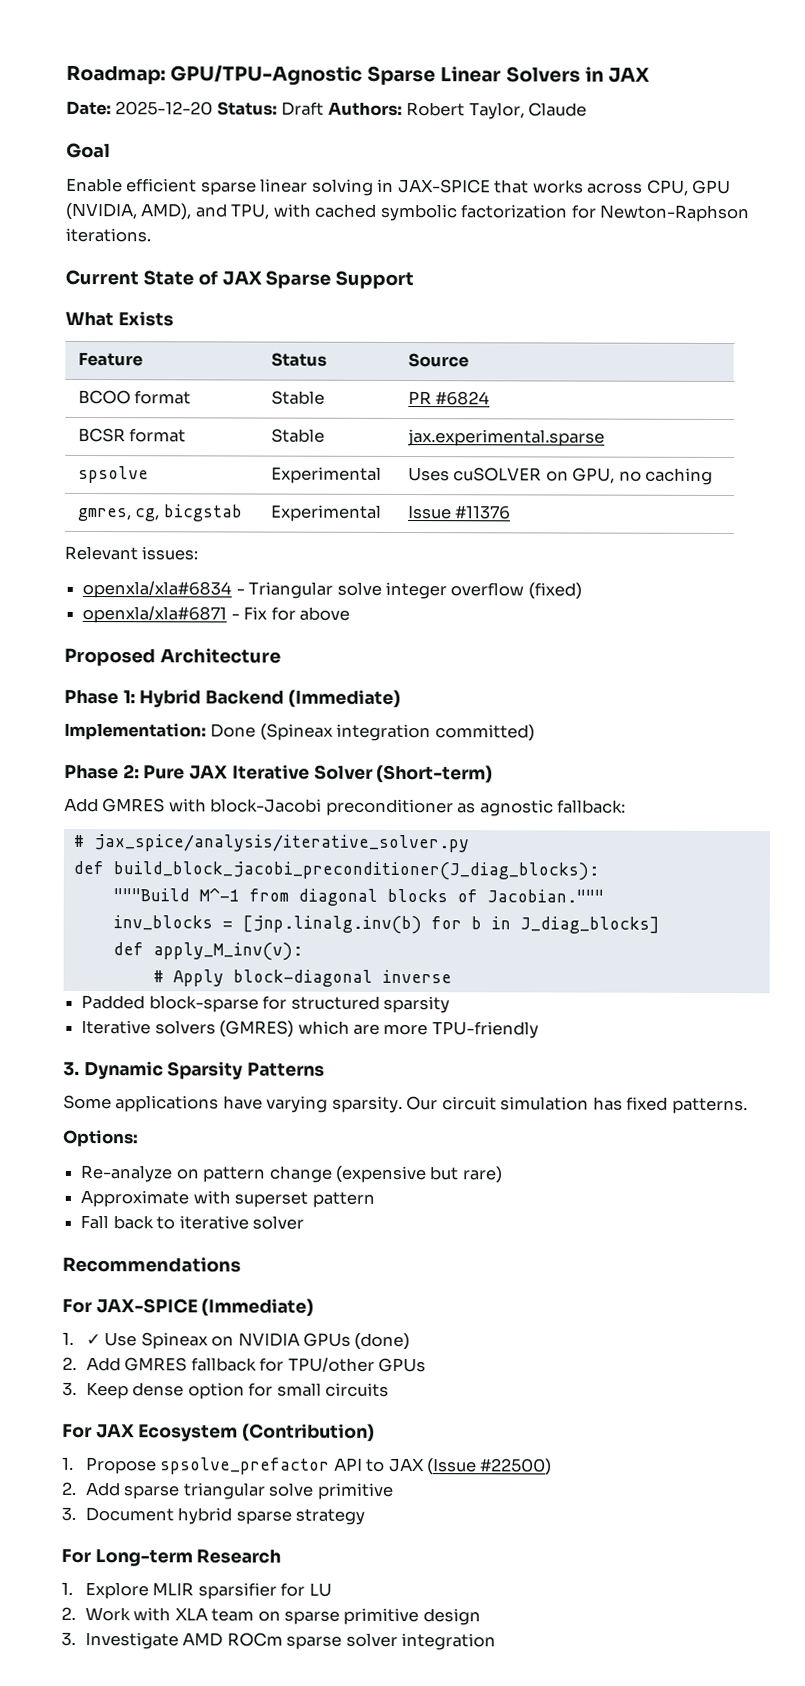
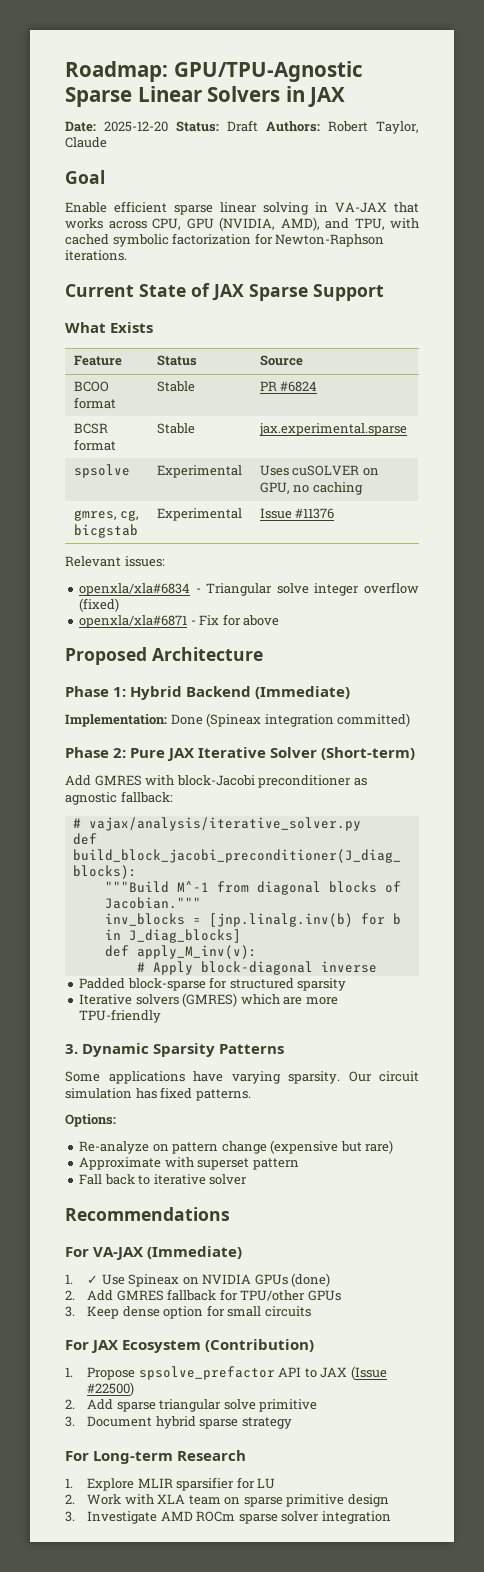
- Enable efficient sparse linear solving in JAX-SPICE that works across CPU, GPU (NVIDIA, AMD), and TPU, with cached symbolic factorization for Newton-Raphson iterations.
+ Enable efficient sparse linear solving in VA-JAX that works across CPU, GPU (NVIDIA, AMD), and TPU, with cached symbolic factorization for Newton-Raphson iterations.
- # jax_spice/analysis/iterative_solver.py
+ # vajax/analysis/iterative_solver.py
- For JAX-SPICE (Immediate)
+ For VA-JAX (Immediate)

